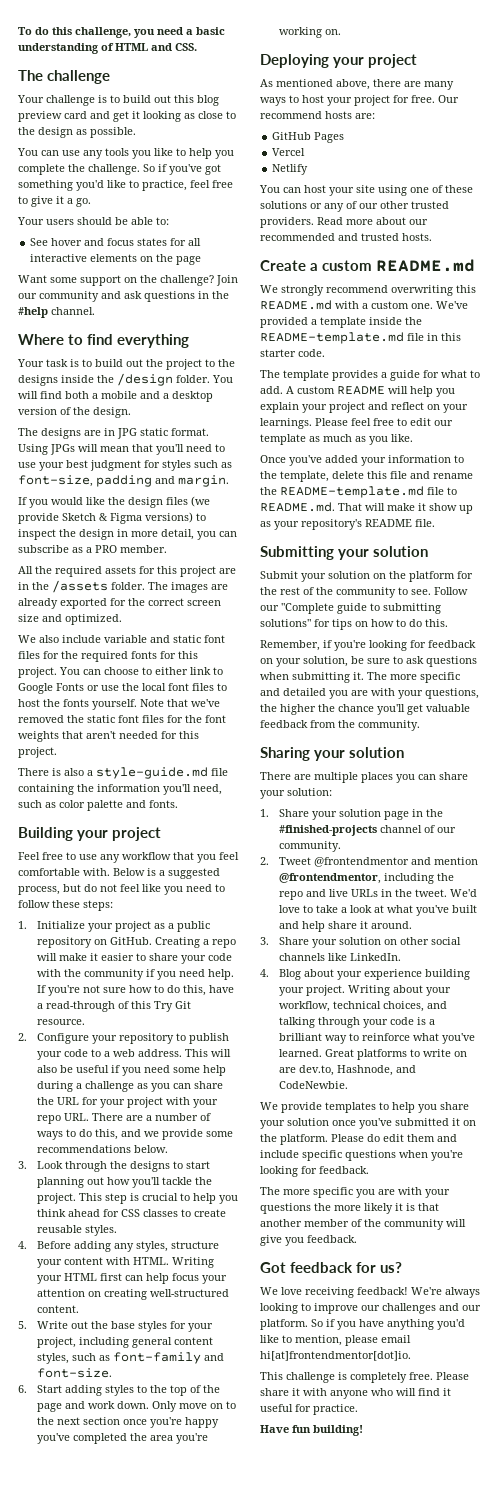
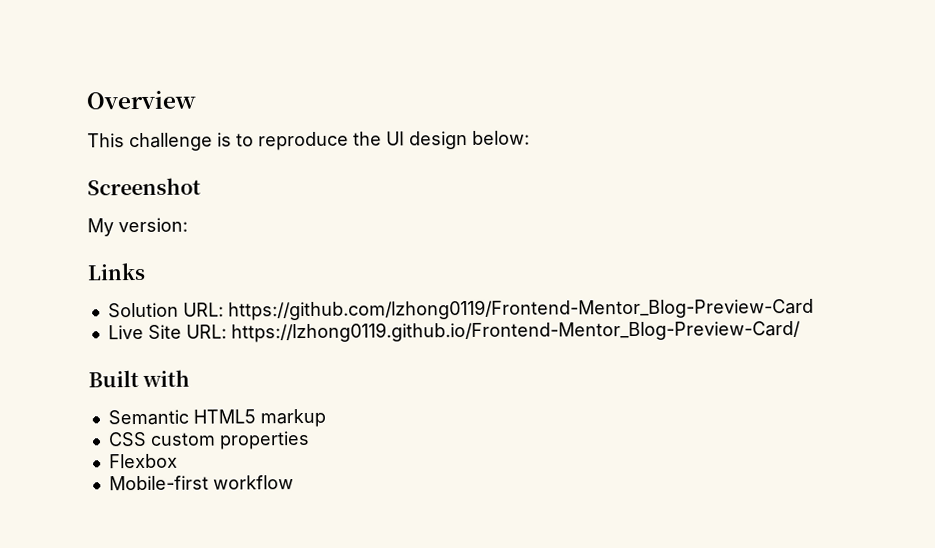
- To do this challenge, you need a basic understanding of HTML and CSS.
- The challenge
- Your challenge is to build out this blog preview card and get it looking as close to the design as possible.
- You can use any tools you like to help you complete the challenge. So if you've got something you'd like to practice, feel free to give it a go.
- Your users should be able to:
- See hover and focus states for all interactive elements on the page
- Want some support on the challenge? Join our community and ask questions in the #help channel.
- Where to find everything
- Your task is to build out the project to the designs inside the /design folder. You will find both a mobile and a desktop version of the design.
- The designs are in JPG static format. Using JPGs will mean that you'll need to use your best judgment for styles such as font-size, padding and margin.
- If you would like the design files (we provide Sketch & Figma versions) to inspect the design in more detail, you can subscribe as a PRO member.
- All the required assets for this project are in the /assets folder. The images are already exported for the correct screen size and optimized.
- We also include variable and static font files for the required fonts for this project. You can choose to either link to Google Fonts or use the local font files to host the fonts yourself. Note that we've removed the static font files for the font weights that aren't needed for this project.
- There is also a style-guide.md file containing the information you'll need, such as color palette and fonts.
- Building your project
- Feel free to use any workflow that you feel comfortable with. Below is a suggested process, but do not feel like you need to follow these steps:
- 1. Initialize your project as a public repository on GitHub. Creating a repo will make it easier to share your code with the community if you need help. If you're not sure how to do this, have a read-through of this Try Git resource.
- 2. Configure your repository to publish your code to a web address. This will also be useful if you need some help during a challenge as you can share the URL for your project with your repo URL. There are a number of ways to do this, and we provide some recommendations below.
- 3. Look through the designs to start planning out how you'll tackle the project. This step is crucial to help you think ahead for CSS classes to create reusable styles.
- 4. Before adding any styles, structure your content with HTML. Writing your HTML first can help focus your attention on creating well-structured content.
- 5. Write out the base styles for your project, including general content styles, such as font-family and font-size.
- 6. Start adding styles to the top of the page and work down. Only move on to the next section once you're happy you've completed the area you're working on.
- Deploying your project
- As mentioned above, there are many ways to host your project for free. Our recommend hosts are:
- GitHub Pages
- Vercel
- Netlify
- You can host your site using one of these solutions or any of our other trusted providers. Read more about our recommended and trusted hosts.
- Create a custom README.md
- We strongly recommend overwriting this README.md with a custom one. We've provided a template inside the README-template.md file in this starter code.
- The template provides a guide for what to add. A custom README will help you explain your project and reflect on your learnings. Please feel free to edit our template as much as you like.
- Once you've added your information to the template, delete this file and rename the README-template.md file to README.md. That will make it show up as your repository's README file.
- Submitting your solution
- Submit your solution on the platform for the rest of the community to see. Follow our "Complete guide to submitting solutions" for tips on how to do this.
- Remember, if you're looking for feedback on your solution, be sure to ask questions when submitting it. The more specific and detailed you are with your questions, the higher the chance you'll get valuable feedback from the community.
- Sharing your solution
- There are multiple places you can share your solution:
- 1. Share your solution page in the #finished-projects channel of our community.
- 2. Tweet @frontendmentor and mention @frontendmentor, including the repo and live URLs in the tweet. We'd love to take a look at what you've built and help share it around.
- 3. Share your solution on other social channels like LinkedIn.
- 4. Blog about your experience building your project. Writing about your workflow, technical choices, and talking through your code is a brilliant way to reinforce what you've learned. Great platforms to write on are dev.to, Hashnode, and CodeNewbie.
- We provide templates to help you share your solution once you've submitted it on the platform. Please do edit them and include specific questions when you're looking for feedback.
- The more specific you are with your questions the more likely it is that another member of the community will give you feedback.
- Got feedback for us?
- We love receiving feedback! We're always looking to improve our challenges and our platform. So if you have anything you'd like to mention, please email hi[at]frontendmentor[dot]io.
- This challenge is completely free. Please share it with anyone who will find it useful for practice.
- Have fun building!
+ Overview
+ This challenge is to reproduce the UI design below:
+ Screenshot
+ My version:
+ Links
+ Solution URL: https://github.com/lzhong0119/Frontend-Mentor_Blog-Preview-Card
+ Live Site URL: https://lzhong0119.github.io/Frontend-Mentor_Blog-Preview-Card/
+ Built with
+ Semantic HTML5 markup
+ CSS custom properties
+ Flexbox
+ Mobile-first workflow

